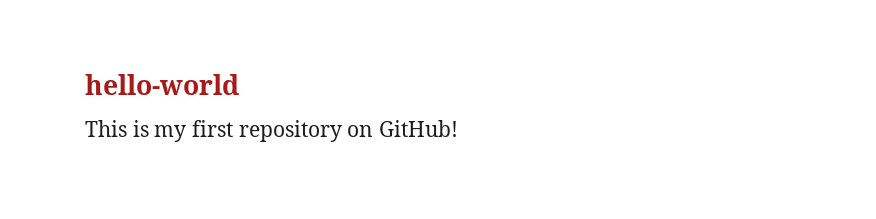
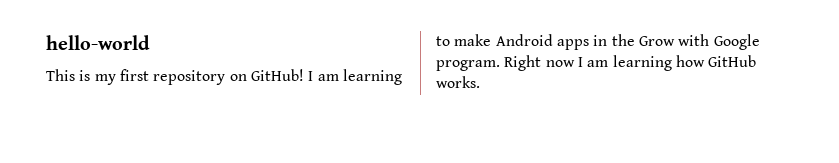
+ I am learning to make Android apps in the Grow with Google program. Right now I am learning how GitHub works.

